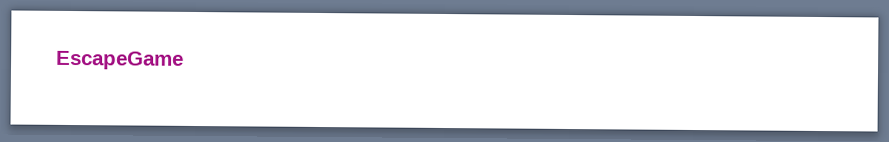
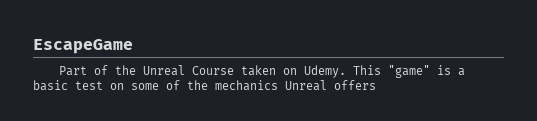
+ Part of the Unreal Course taken on Udemy. This "game" is a basic test on some of the mechanics Unreal offers

